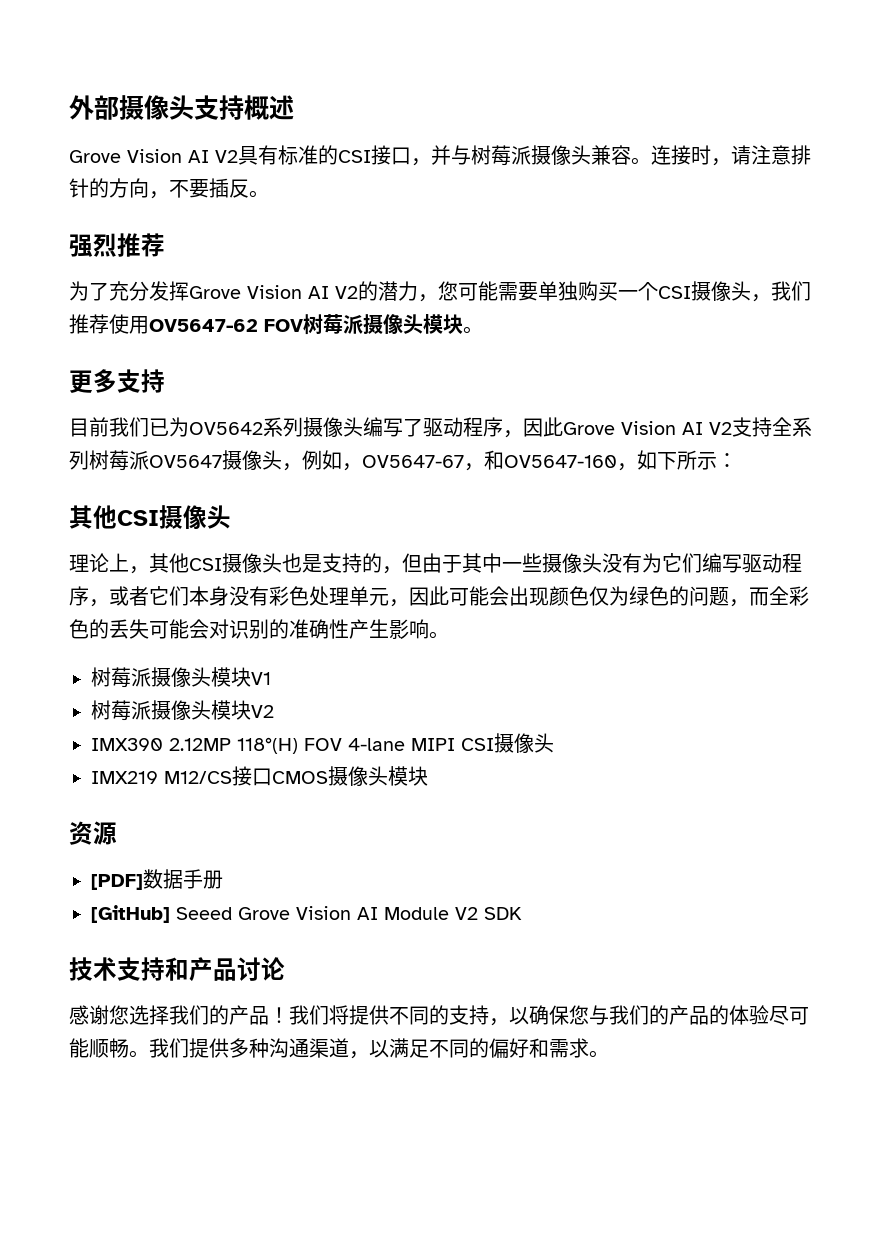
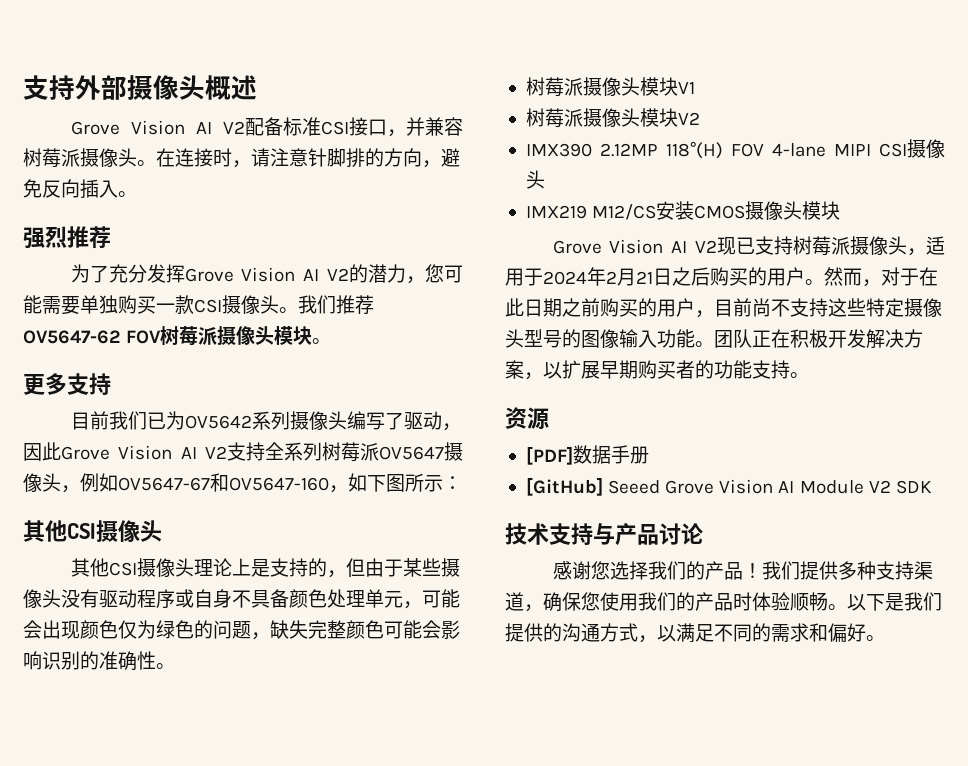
- 外部摄像头支持概述
+ 支持外部摄像头概述
- Grove Vision AI V2具有标准的CSI接口，并与树莓派摄像头兼容。连接时，请注意排针的方向，不要插反。
+ Grove Vision AI V2配备标准CSI接口，并兼容树莓派摄像头。在连接时，请注意针脚排的方向，避免反向插入。
- 为了充分发挥Grove Vision AI V2的潜力，您可能需要单独购买一个CSI摄像头，我们推荐使用OV5647-62 FOV树莓派摄像头模块。
+ 为了充分发挥Grove Vision AI V2的潜力，您可能需要单独购买一款CSI摄像头。我们推荐OV5647-62 FOV树莓派摄像头模块。
- 目前我们已为OV5642系列摄像头编写了驱动程序，因此Grove Vision AI V2支持全系列树莓派OV5647摄像头，例如，OV5647-67，和OV5647-160，如下所示：
+ 目前我们已为OV5642系列摄像头编写了驱动，因此Grove Vision AI V2支持全系列树莓派OV5647摄像头，例如OV5647-67和OV5647-160，如下图所示：
- 理论上，其他CSI摄像头也是支持的，但由于其中一些摄像头没有为它们编写驱动程序，或者它们本身没有彩色处理单元，因此可能会出现颜色仅为绿色的问题，而全彩色的丢失可能会对识别的准确性产生影响。
+ 其他CSI摄像头理论上是支持的，但由于某些摄像头没有驱动程序或自身不具备颜色处理单元，可能会出现颜色仅为绿色的问题，缺失完整颜色可能会影响识别的准确性。
- IMX219 M12/CS接口CMOS摄像头模块
+ IMX219 M12/CS安装CMOS摄像头模块
+ Grove Vision AI V2现已支持树莓派摄像头，适用于2024年2月21日之后购买的用户。然而，对于在此日期之前购买的用户，目前尚不支持这些特定摄像头型号的图像输入功能。团队正在积极开发解决方案，以扩展早期购买者的功能支持。
- 技术支持和产品讨论
+ 技术支持与产品讨论
- 我们将提供不同的支持，以确保您与我们的产品的体验尽可能顺畅。我们提供多种沟通渠道，以满足不同的偏好和需求。
+ 我们提供多种支持渠道，确保您使用我们的产品时体验顺畅。以下是我们提供的沟通方式，以满足不同的需求和偏好。

